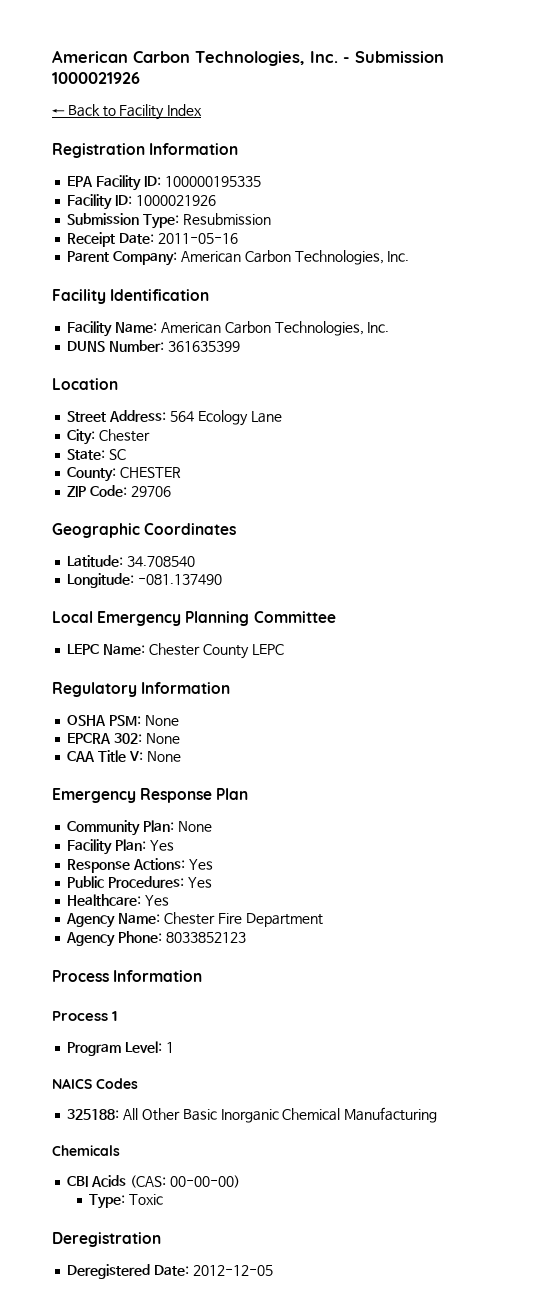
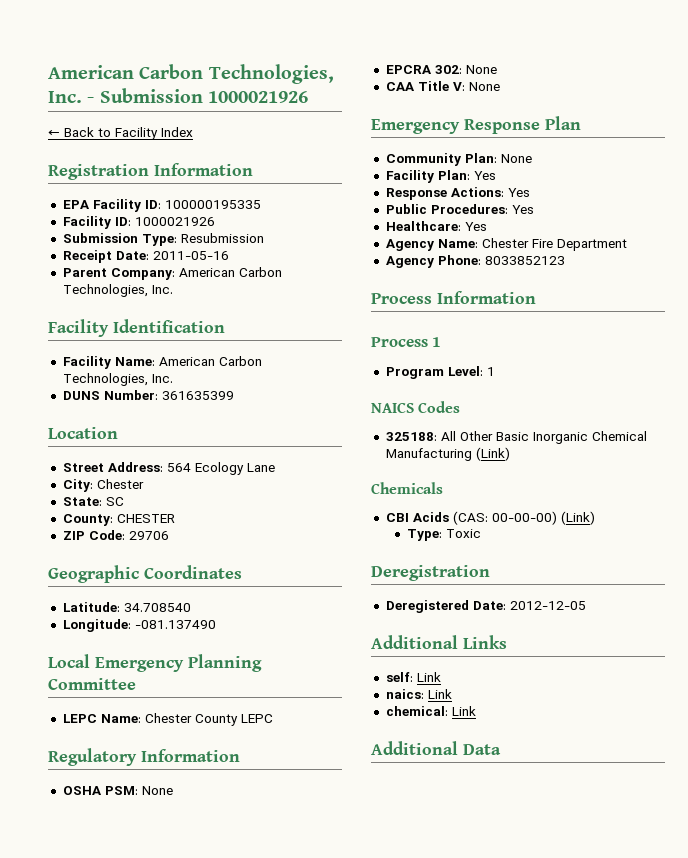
- 325188: All Other Basic Inorganic Chemical Manufacturing
+ 325188: All Other Basic Inorganic Chemical Manufacturing (Link)
- CBI Acids (CAS: 00-00-00)
+ CBI Acids (CAS: 00-00-00) (Link)
+ Additional Links
+ self: Link
+ naics: Link
+ chemical: Link
+ Additional Data

